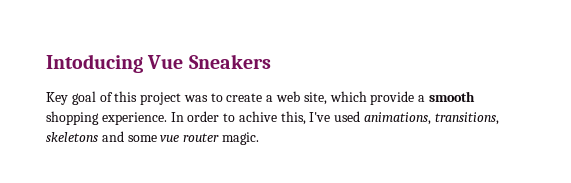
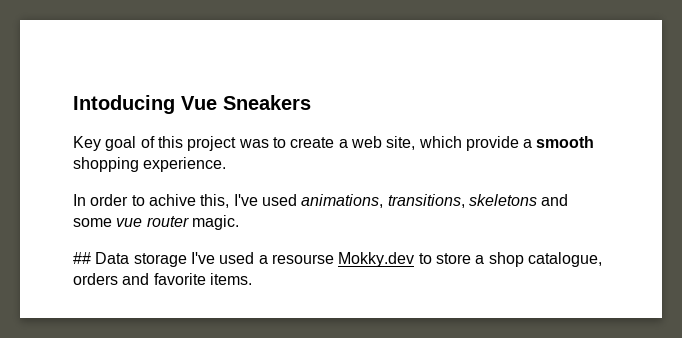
- Key goal of this project was to create a web site, which provide a smooth shopping experience. In order to achive this, I've used animations, transitions, skeletons and some vue router magic.
+ Key goal of this project was to create a web site, which provide a smooth shopping experience.
+ In order to achive this, I've used animations, transitions, skeletons and some vue router magic.
+ ## Data storage I've used a resourse Mokky.dev to store a shop catalogue, orders and favorite items.

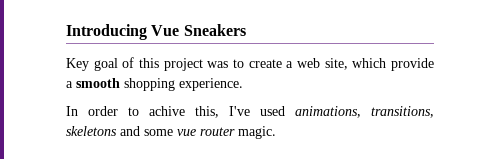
- Intoducing Vue Sneakers
+ Introducing Vue Sneakers
- ## Data storage I've used a resourse Mokky.dev to store a shop catalogue, orders and favorite items.

